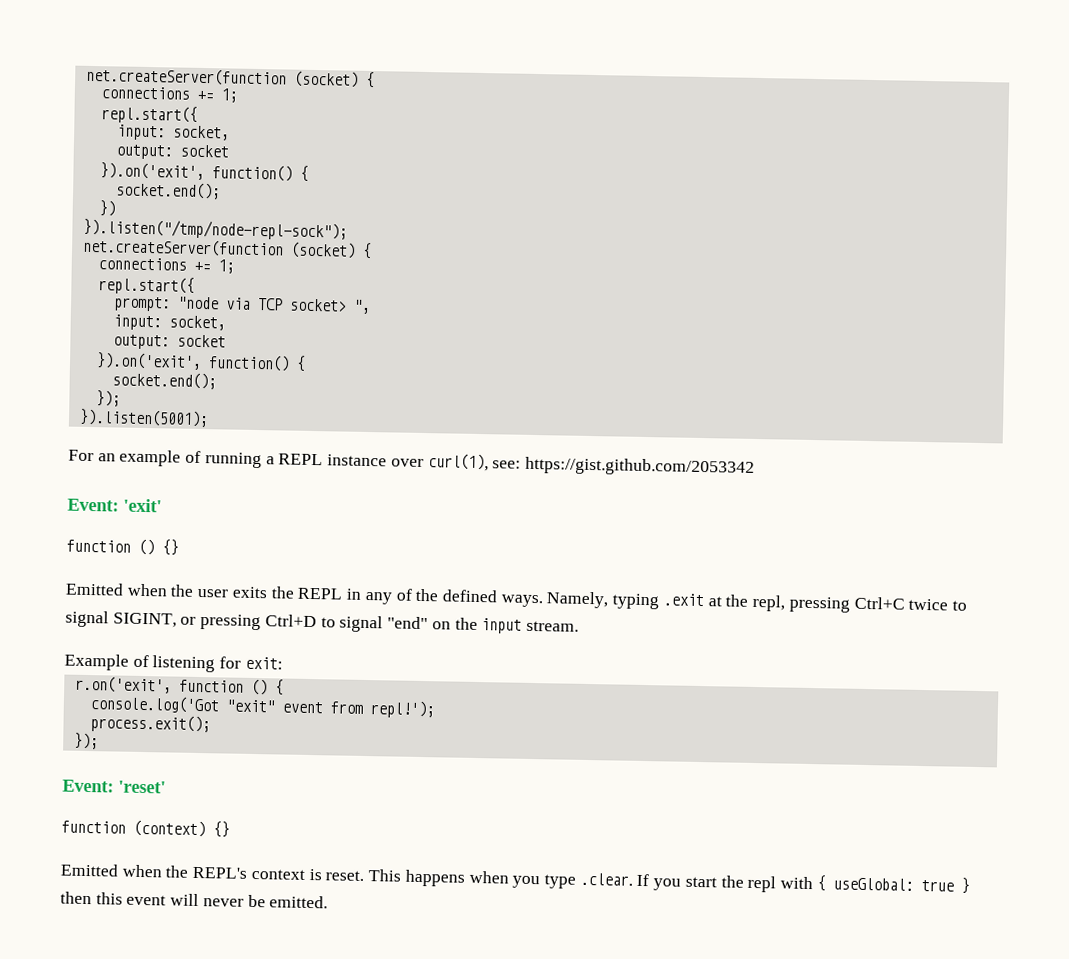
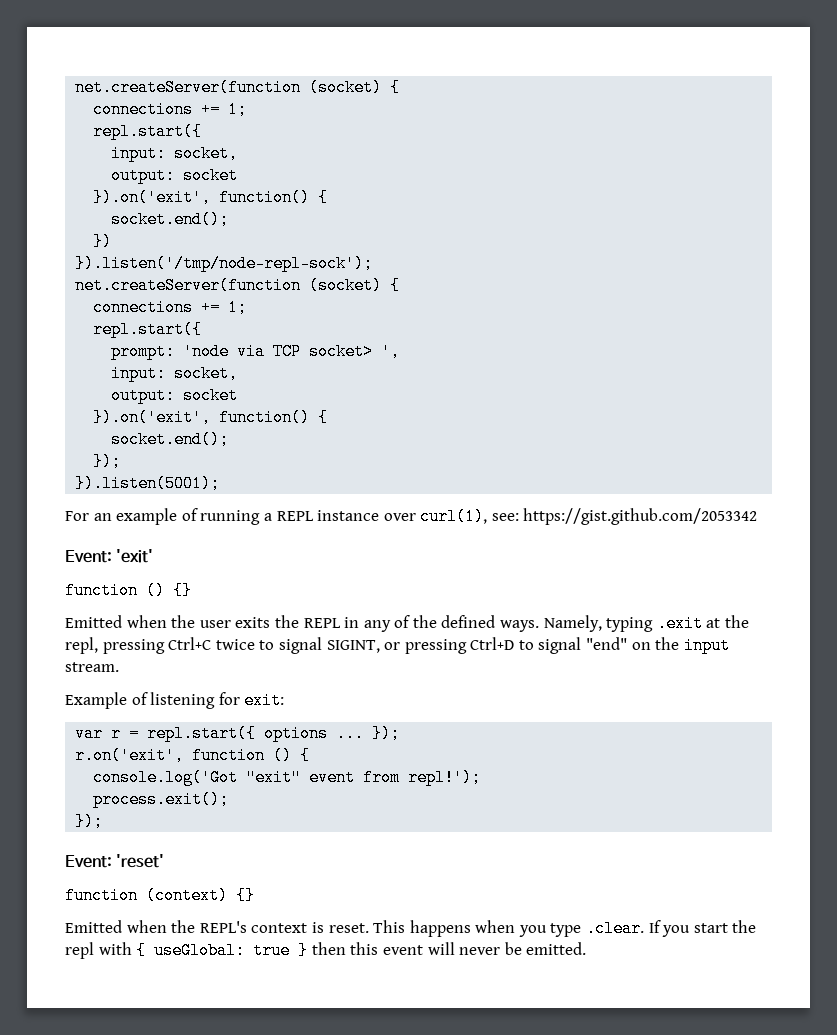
- }).listen("/tmp/node-repl-sock");
+ }).listen('/tmp/node-repl-sock');
- prompt: "node via TCP socket> ",
+ prompt: 'node via TCP socket> ',
+ var r = repl.start({ options ... });

